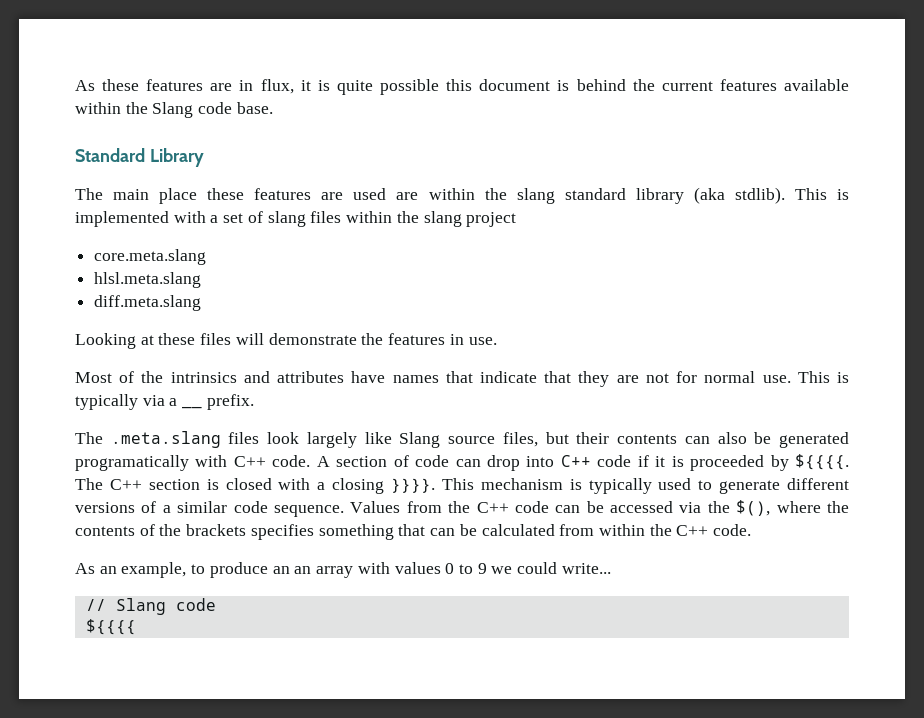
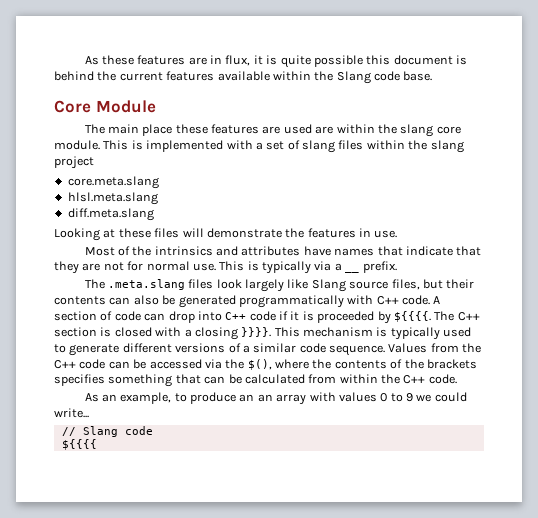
- Standard Library
+ Core Module
- The main place these features are used are within the slang standard library (aka stdlib).
+ The main place these features are used are within the slang core module.
- The .meta.slang files look largely like Slang source files, but their contents can also be generated programatically with C++ code.
+ The .meta.slang files look largely like Slang source files, but their contents can also be generated programmatically with C++ code.

